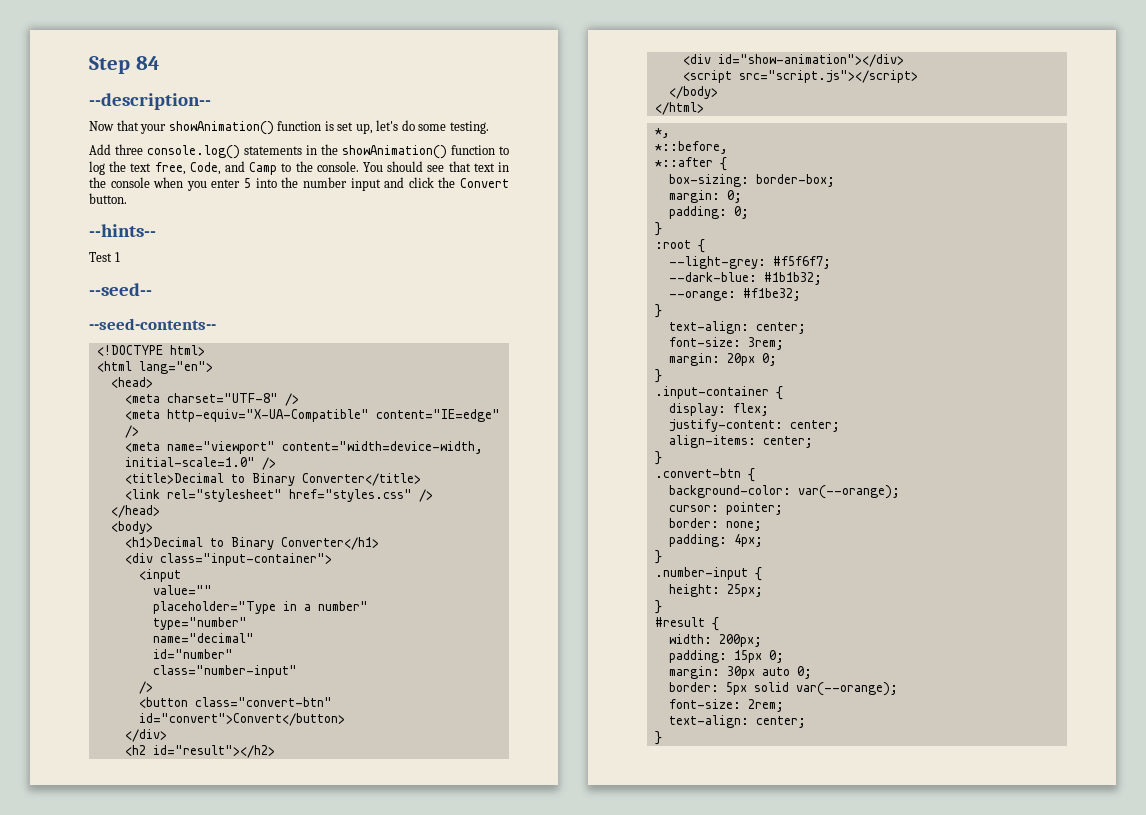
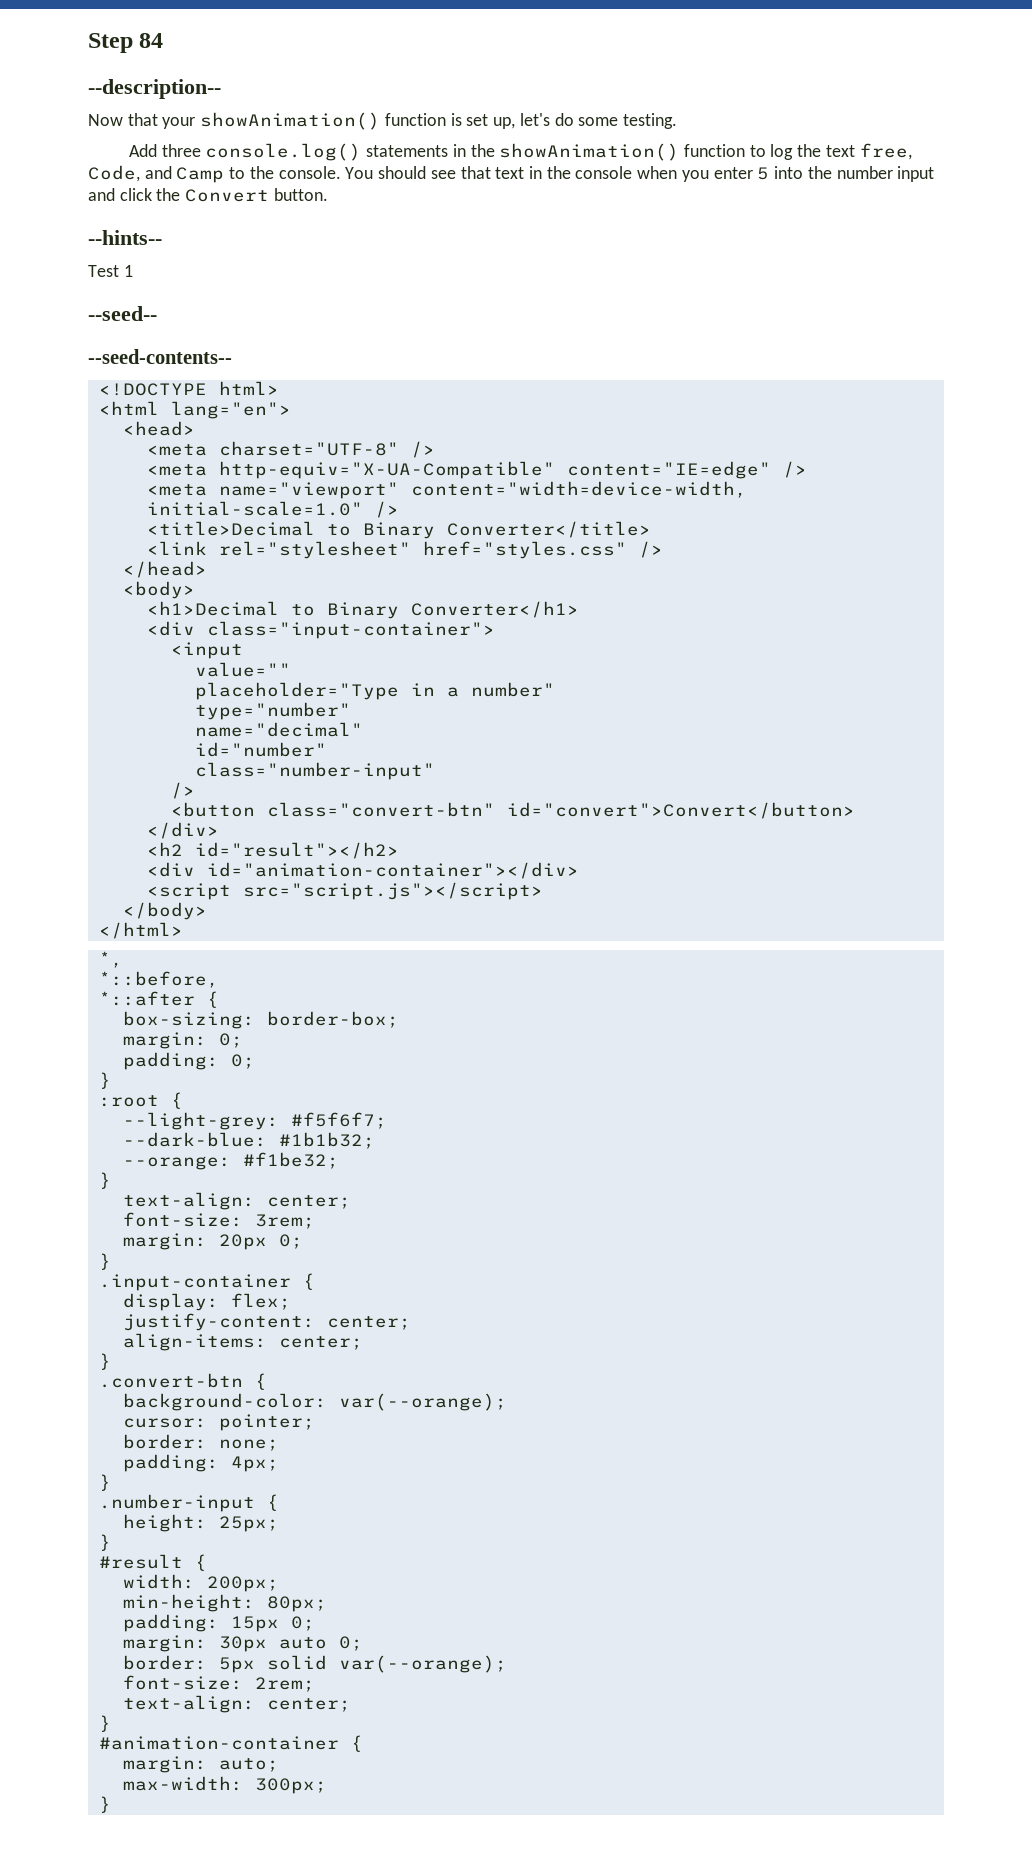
- <div id="show-animation"></div>
+ <div id="animation-container"></div>
+ min-height: 80px;
+ #animation-container {
+ margin: auto;
+ max-width: 300px;
+ }

